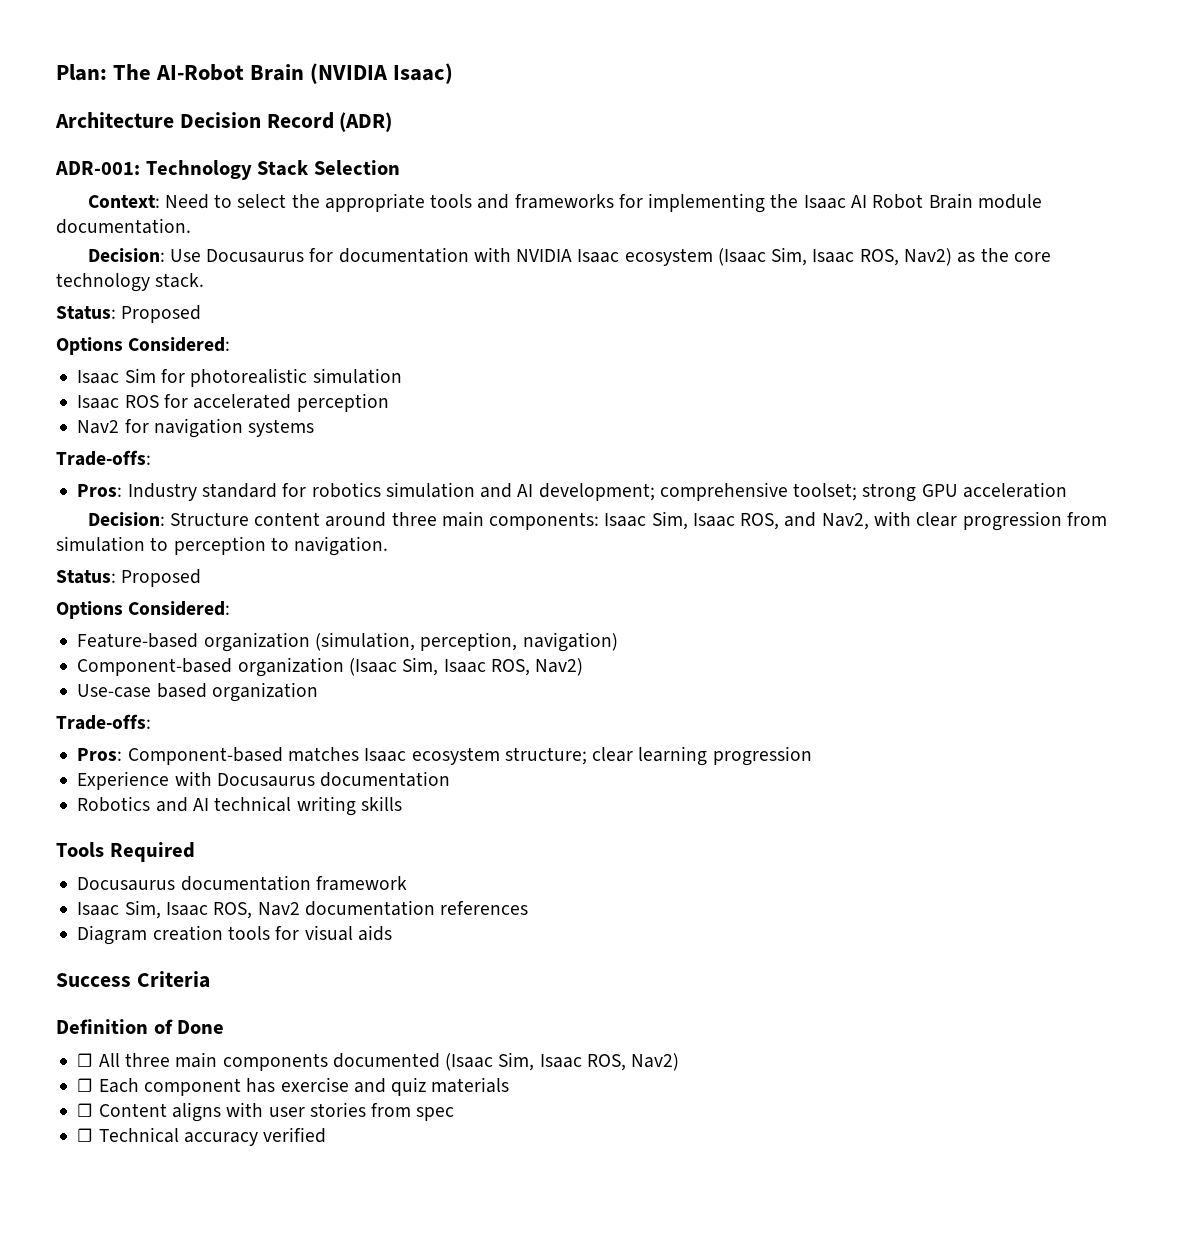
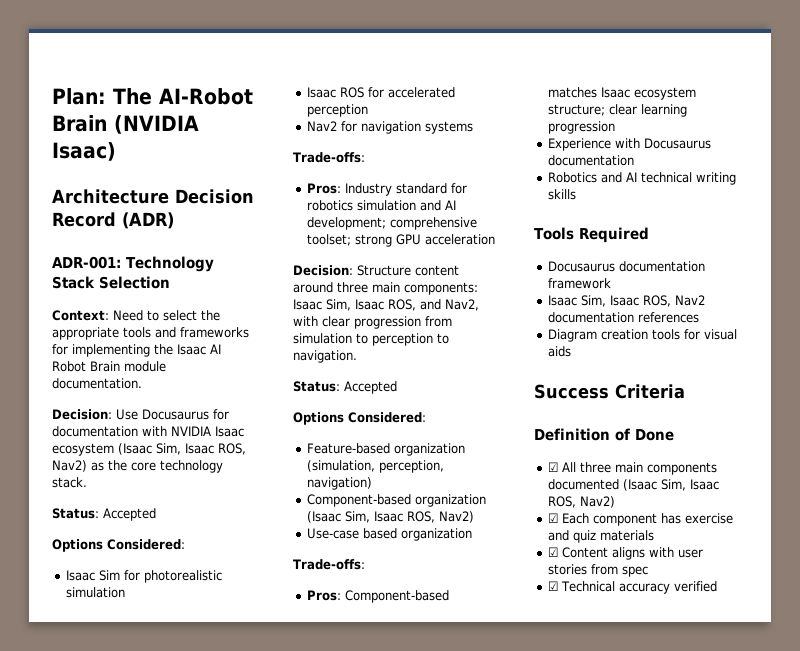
  Decision: Use Docusaurus for documentation with NVIDIA Isaac ecosystem (Isaac Sim, Isaac ROS, Nav2) as the core technology stack.
- Status: Proposed
+ Status: Accepted
  Decision: Structure content around three main components: Isaac Sim, Isaac ROS, and Nav2, with clear progression from simulation to perception to navigation.
- Status: Proposed
+ Status: Accepted
- ☐ All three main components documented (Isaac Sim, Isaac ROS, Nav2)
+ ☑ All three main components documented (Isaac Sim, Isaac ROS, Nav2)
- ☐ Each component has exercise and quiz materials
+ ☑ Each component has exercise and quiz materials
- ☐ Content aligns with user stories from spec
+ ☑ Content aligns with user stories from spec
- ☐ Technical accuracy verified
+ ☑ Technical accuracy verified

